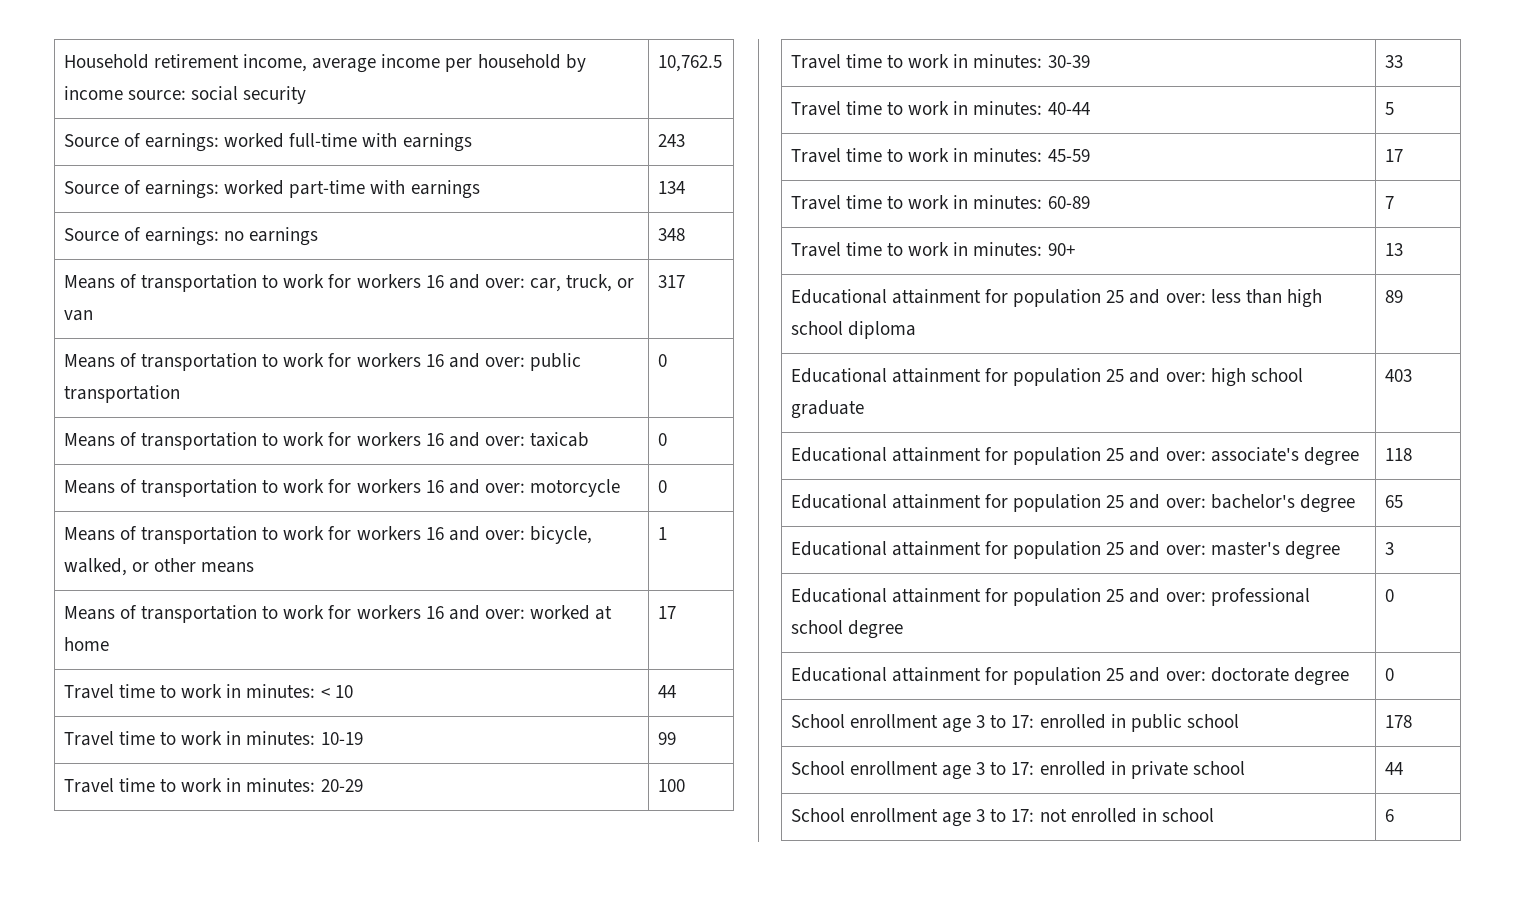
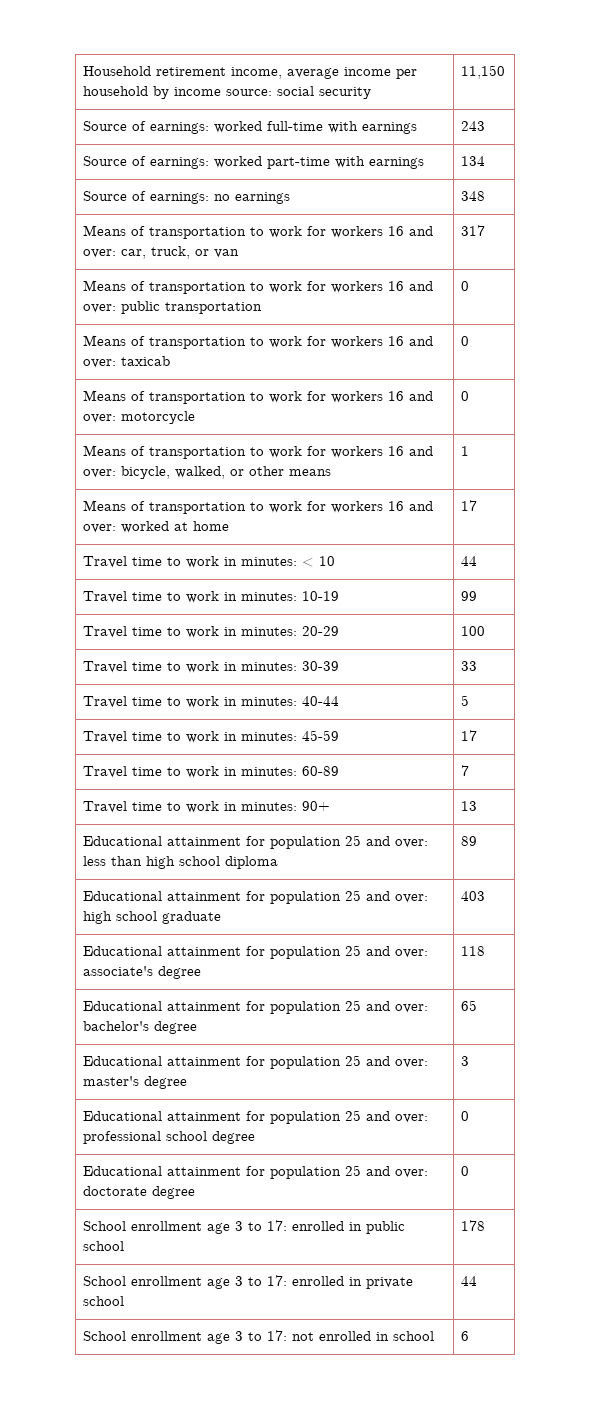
- Household retirement income, average income per household by income source: social security | 10,762.5
+ Household retirement income, average income per household by income source: social security | 11,150

